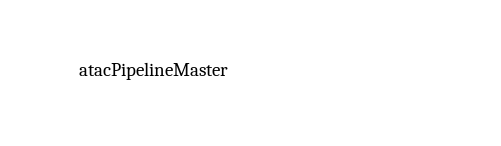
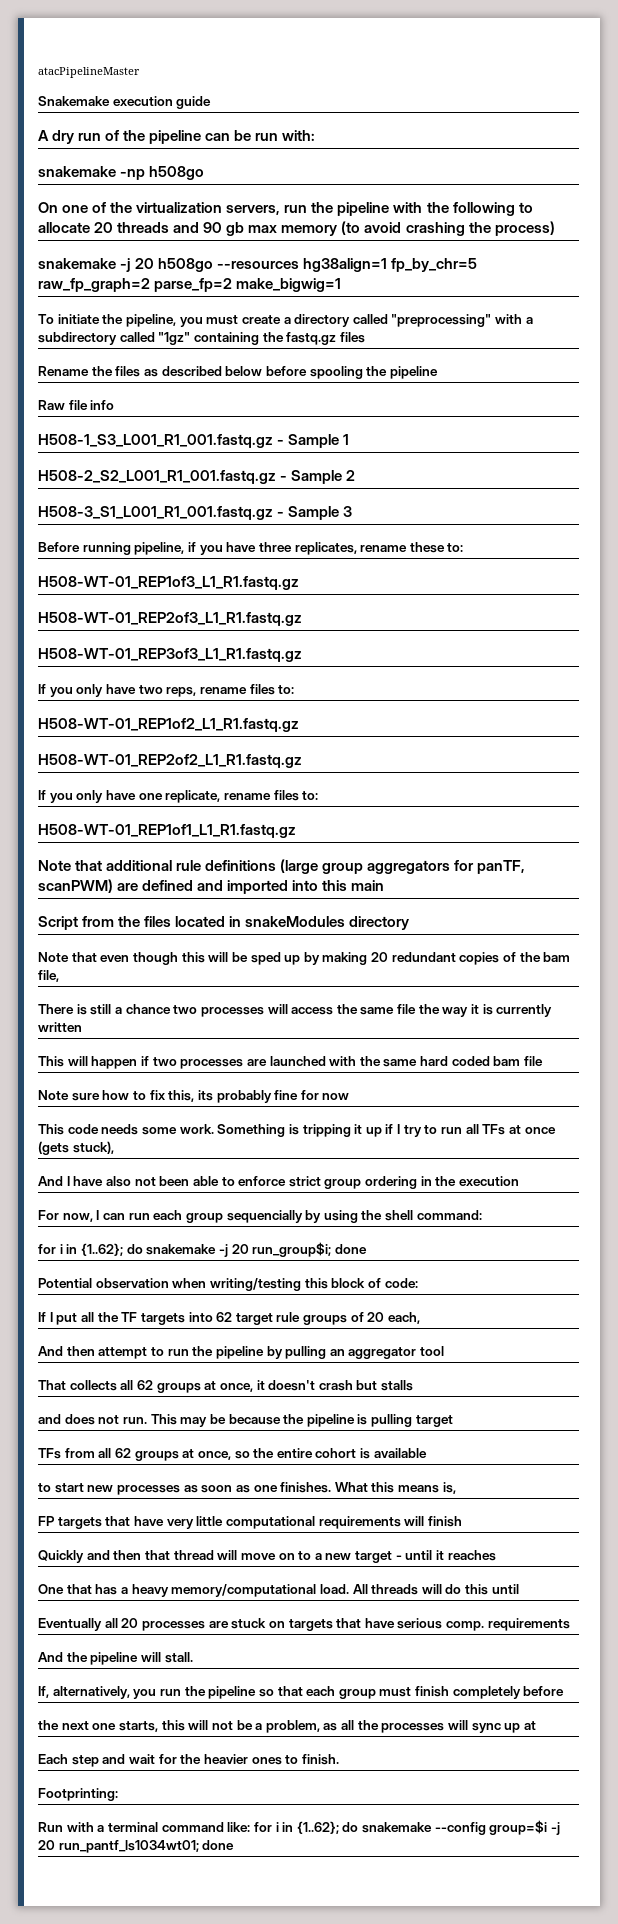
+ Snakemake execution guide
+ A dry run of the pipeline can be run with:
+ snakemake -np h508go
+ On one of the virtualization servers, run the pipeline with the following to allocate 20 threads and 90 gb max memory (to avoid crashing the process)
+ snakemake -j 20 h508go --resources hg38align=1 fp_by_chr=5 raw_fp_graph=2 parse_fp=2 make_bigwig=1
+ To initiate the pipeline, you must create a directory called "preprocessing" with a subdirectory called "1gz" containing the fastq.gz files
+ Rename the files as described below before spooling the pipeline
+ Raw file info
+ H508-1_S3_L001_R1_001.fastq.gz - Sample 1
+ H508-2_S2_L001_R1_001.fastq.gz - Sample 2
+ H508-3_S1_L001_R1_001.fastq.gz - Sample 3
+ Before running pipeline, if you have three replicates, rename these to:
+ H508-WT-01_REP1of3_L1_R1.fastq.gz
+ H508-WT-01_REP2of3_L1_R1.fastq.gz
+ H508-WT-01_REP3of3_L1_R1.fastq.gz
+ If you only have two reps, rename files to:
+ H508-WT-01_REP1of2_L1_R1.fastq.gz
+ H508-WT-01_REP2of2_L1_R1.fastq.gz
+ If you only have one replicate, rename files to:
+ H508-WT-01_REP1of1_L1_R1.fastq.gz
+ Note that additional rule definitions (large group aggregators for panTF, scanPWM) are defined and imported into this main
+ Script from the files located in snakeModules directory
+ Note that even though this will be sped up by making 20 redundant copies of the bam file,
+ There is still a chance two processes will access the same file the way it is currently written
+ This will happen if two processes are launched with the same hard coded bam file
+ Note sure how to fix this, its probably fine for now
+ This code needs some work. Something is tripping it up if I try to run all TFs at once (gets stuck),
+ And I have also not been able to enforce strict group ordering in the execution
+ For now, I can run each group sequencially by using the shell command:
+ for i in {1..62}; do snakemake -j 20 run_group$i; done
+ Potential observation when writing/testing this block of code:
+ If I put all the TF targets into 62 target rule groups of 20 each,
+ And then attempt to run the pipeline by pulling an aggregator tool
+ That collects all 62 groups at once, it doesn't crash but stalls
+ and does not run. This may be because the pipeline is pulling target
+ TFs from all 62 groups at once, so the entire cohort is available
+ to start new processes as soon as one finishes. What this means is,
+ FP targets that have very little computational requirements will finish
+ Quickly and then that thread will move on to a new target - until it reaches
+ One that has a heavy memory/computational load. All threads will do this until
+ Eventually all 20 processes are stuck on targets that have serious comp. requirements
+ And the pipeline will stall.
+ If, alternatively, you run the pipeline so that each group must finish completely before
+ the next one starts, this will not be a problem, as all the processes will sync up at
+ Each step and wait for the heavier ones to finish.
+ Footprinting:
+ Run with a terminal command like: for i in {1..62}; do snakemake --config group=$i -j 20 run_pantf_ls1034wt01; done

